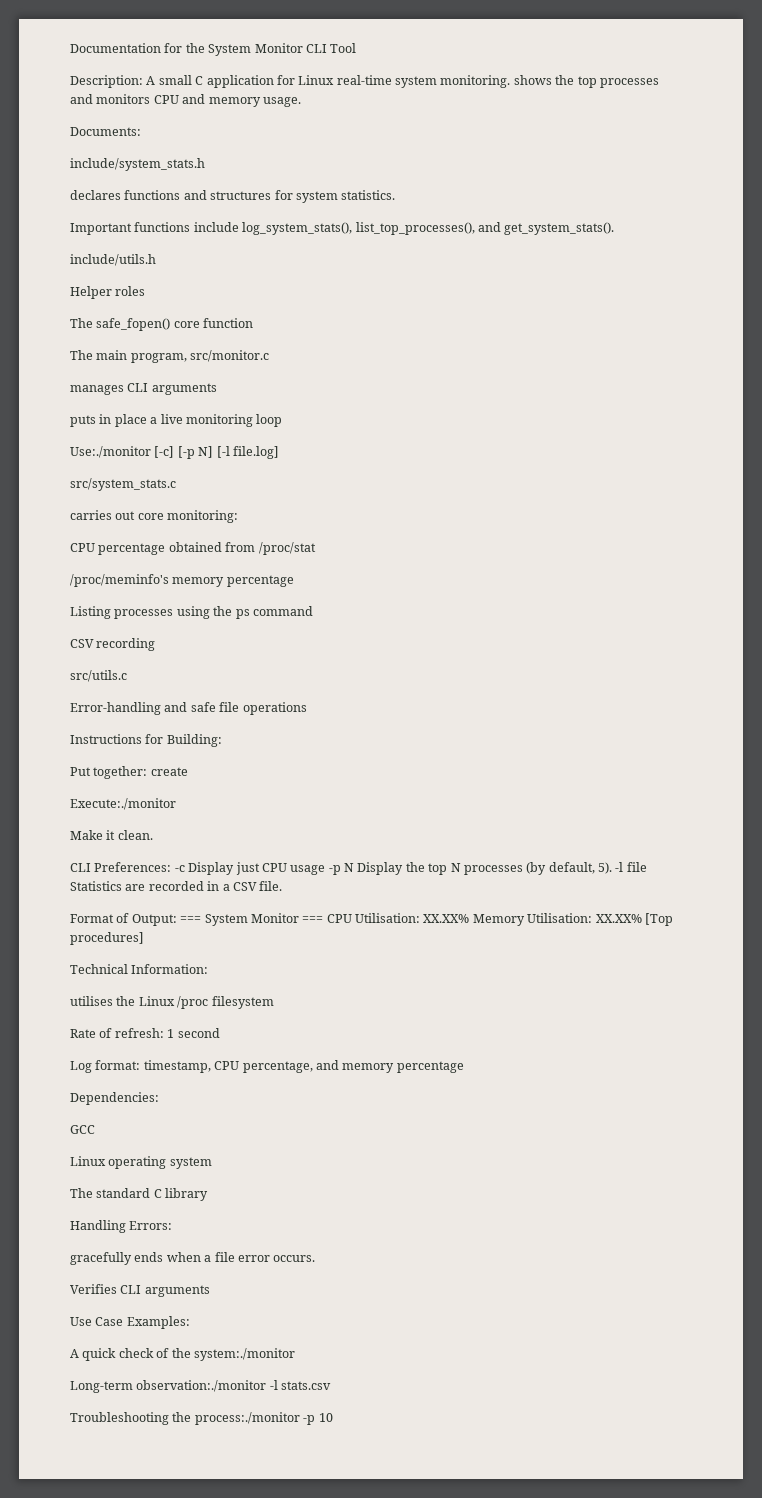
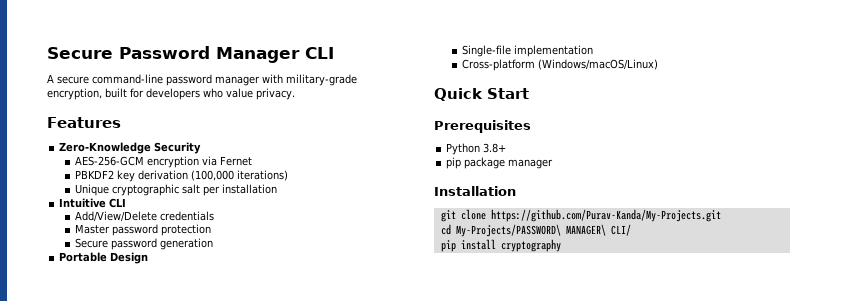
- Documentation for the System Monitor CLI Tool
- Description: A small C application for Linux real-time system monitoring. shows the top processes and monitors CPU and memory usage.
- Documents:
- include/system_stats.h
- declares functions and structures for system statistics.
- Important functions include log_system_stats(), list_top_processes(), and get_system_stats().
- include/utils.h
- Helper roles
- The safe_fopen() core function
- The main program, src/monitor.c
- manages CLI arguments
- puts in place a live monitoring loop
- Use:./monitor [-c] [-p N] [-l file.log]
- src/system_stats.c
- carries out core monitoring:
- CPU percentage obtained from /proc/stat
- /proc/meminfo's memory percentage
- Listing processes using the ps command
- CSV recording
- src/utils.c
- Error-handling and safe file operations
- Instructions for Building:
- Put together: create
- Execute:./monitor
- Make it clean.
- CLI Preferences: -c Display just CPU usage -p N Display the top N processes (by default, 5). -l file Statistics are recorded in a CSV file.
- Format of Output: === System Monitor === CPU Utilisation: XX.XX% Memory Utilisation: XX.XX% [Top procedures]
- Technical Information:
- utilises the Linux /proc filesystem
- Rate of refresh: 1 second
- Log format: timestamp, CPU percentage, and memory percentage
- Dependencies:
- GCC
- Linux operating system
- The standard C library
- Handling Errors:
- gracefully ends when a file error occurs.
- Verifies CLI arguments
- Use Case Examples:
- A quick check of the system:./monitor
- Long-term observation:./monitor -l stats.csv
- Troubleshooting the process:./monitor -p 10
+ Secure Password Manager CLI
+ A secure command-line password manager with military-grade encryption, built for developers who value privacy.
+ Features
+ Zero-Knowledge Security
+ AES-256-GCM encryption via Fernet
+ PBKDF2 key derivation (100,000 iterations)
+ Unique cryptographic salt per installation
+ Intuitive CLI
+ Add/View/Delete credentials
+ Master password protection
+ Secure password generation
+ Portable Design
+ Single-file implementation
+ Cross-platform (Windows/macOS/Linux)
+ Quick Start
+ Prerequisites
+ Python 3.8+
+ pip package manager
+ Installation
+ git clone https://github.com/Purav-Kanda/My-Projects.git
+ cd My-Projects/PASSWORD\ MANAGER\ CLI/
+ pip install cryptography

